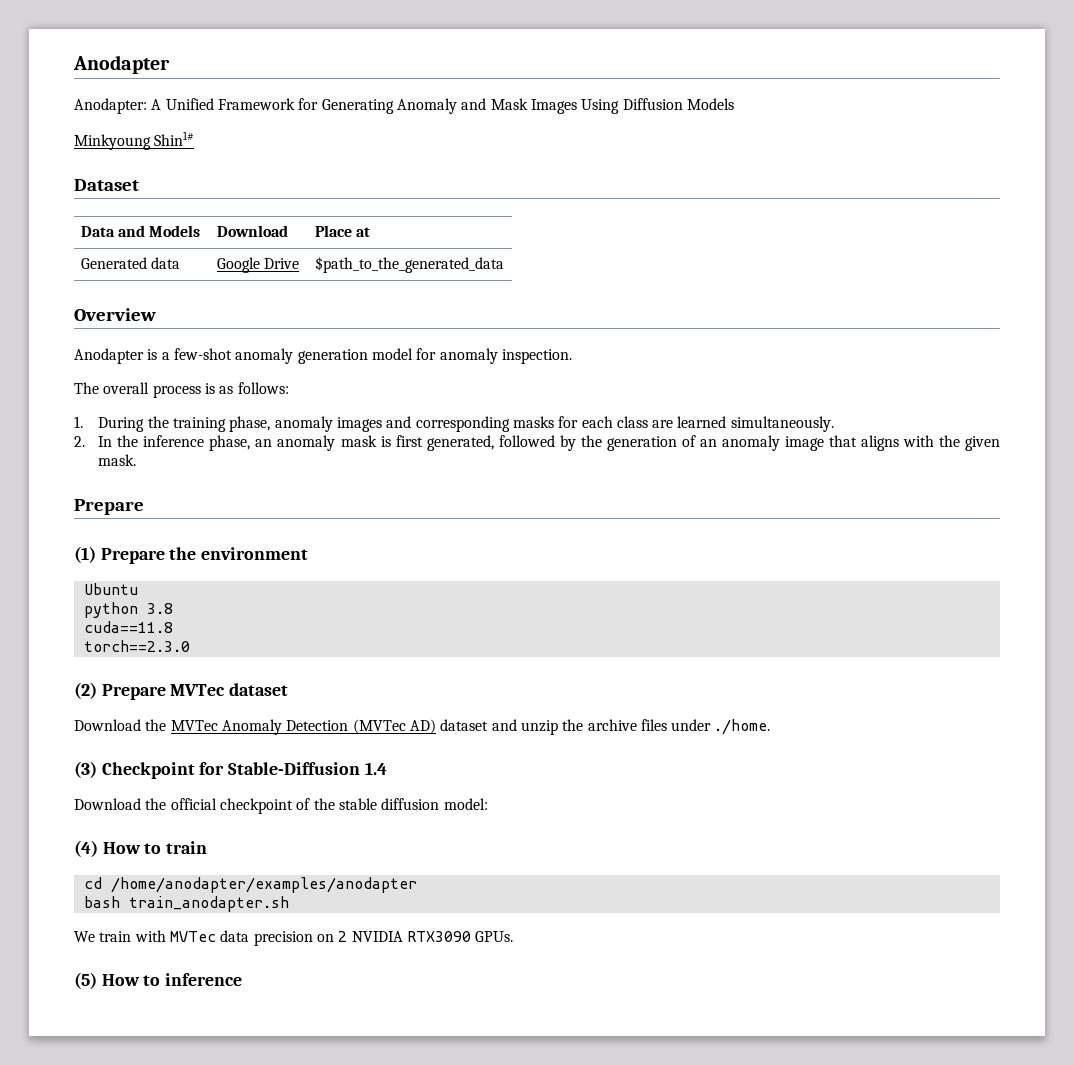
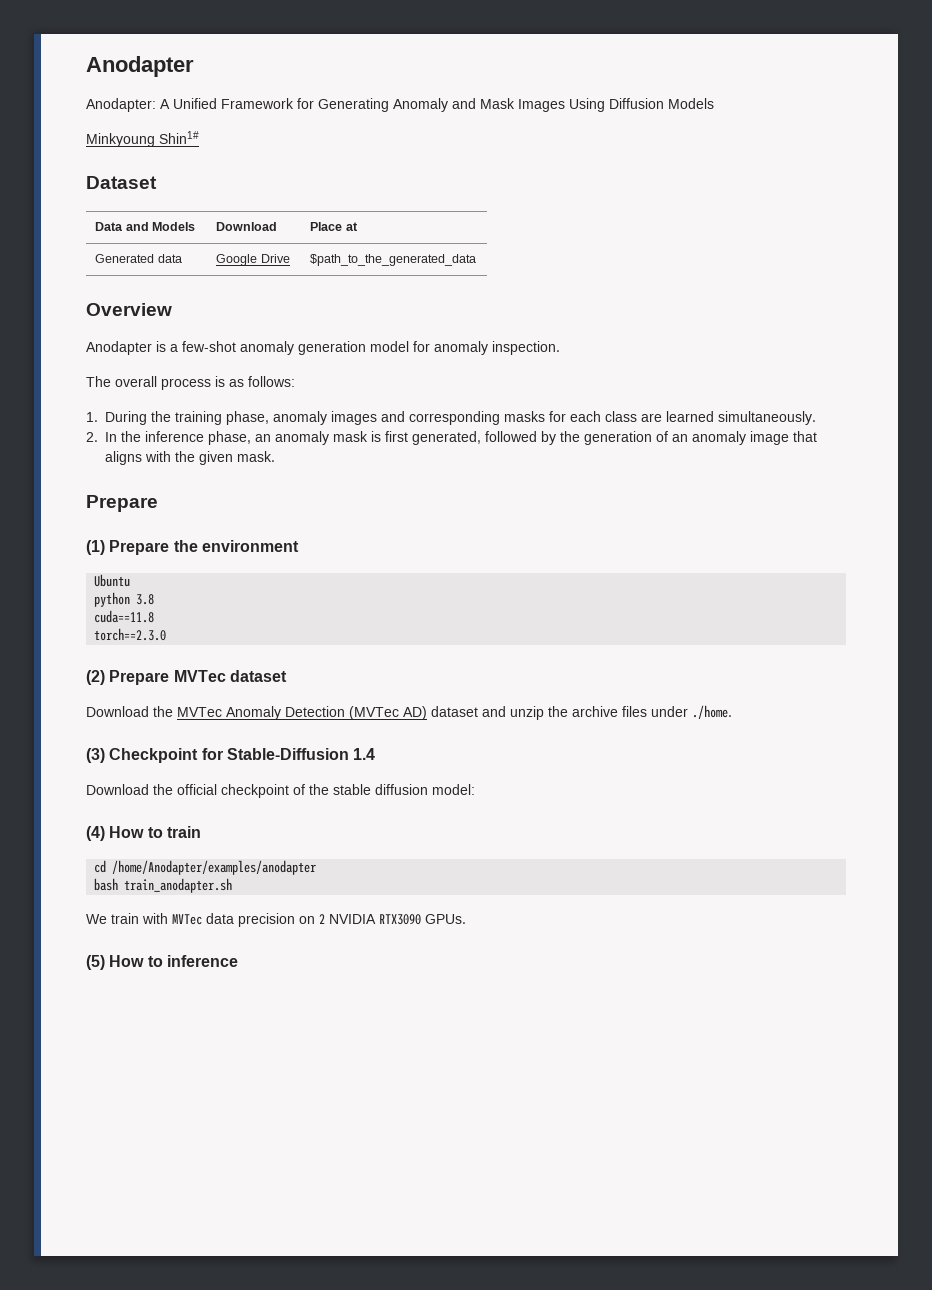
- cd /home/anodapter/examples/anodapter
+ cd /home/Anodapter/examples/anodapter

